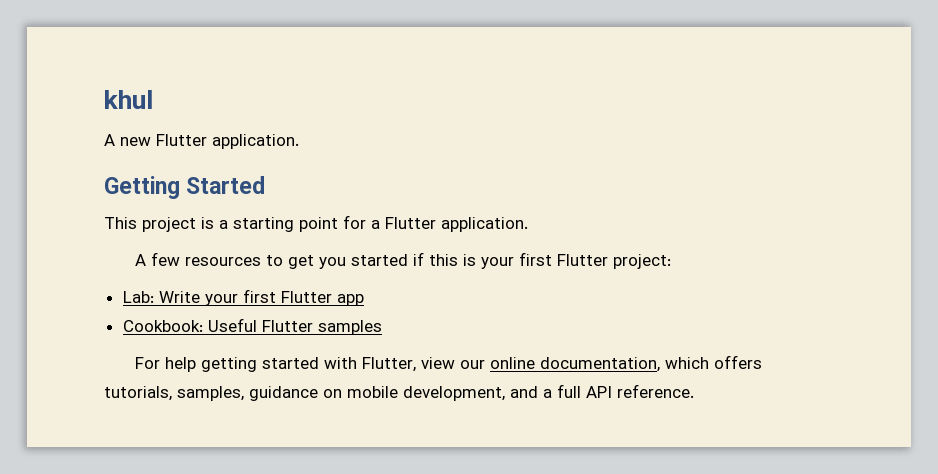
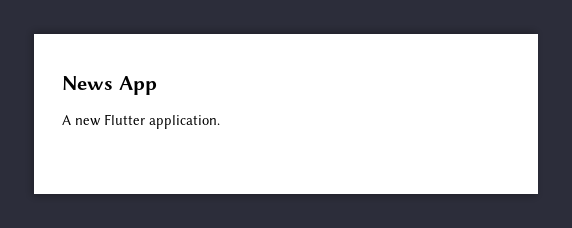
- khul
+ News App
- Getting Started
- This project is a starting point for a Flutter application.
- A few resources to get you started if this is your first Flutter project:
- Lab: Write your first Flutter app
- Cookbook: Useful Flutter samples
- For help getting started with Flutter, view our online documentation, which offers tutorials, samples, guidance on mobile development, and a full API reference.

